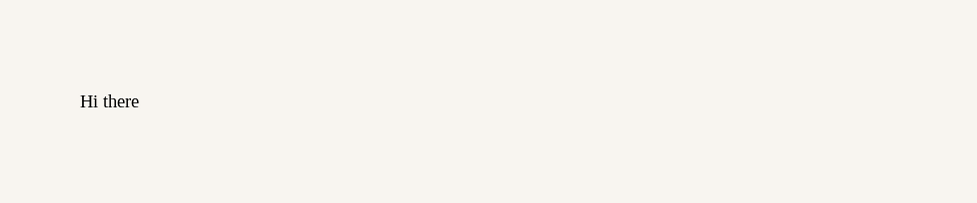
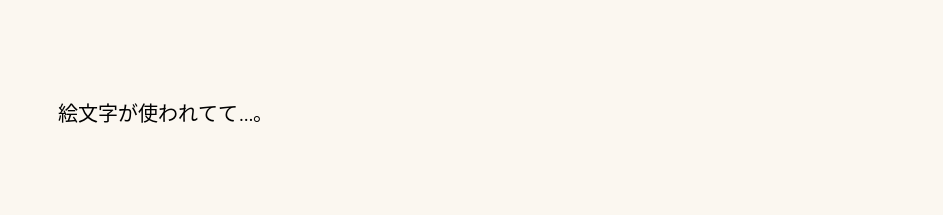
- Hi there
+ 絵文字が使われてて…。

